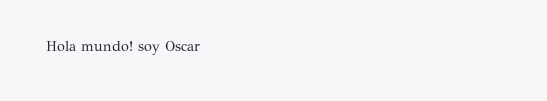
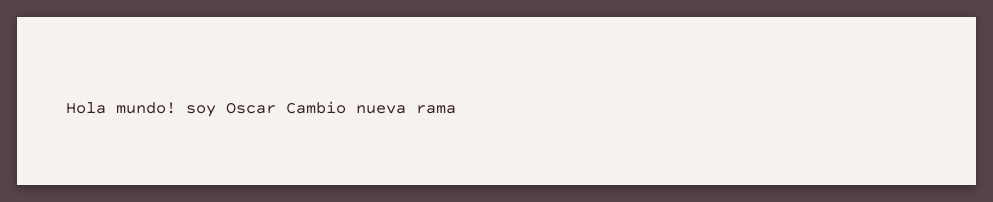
- Hola mundo! soy Oscar
+ Hola mundo! soy Oscar Cambio nueva rama

